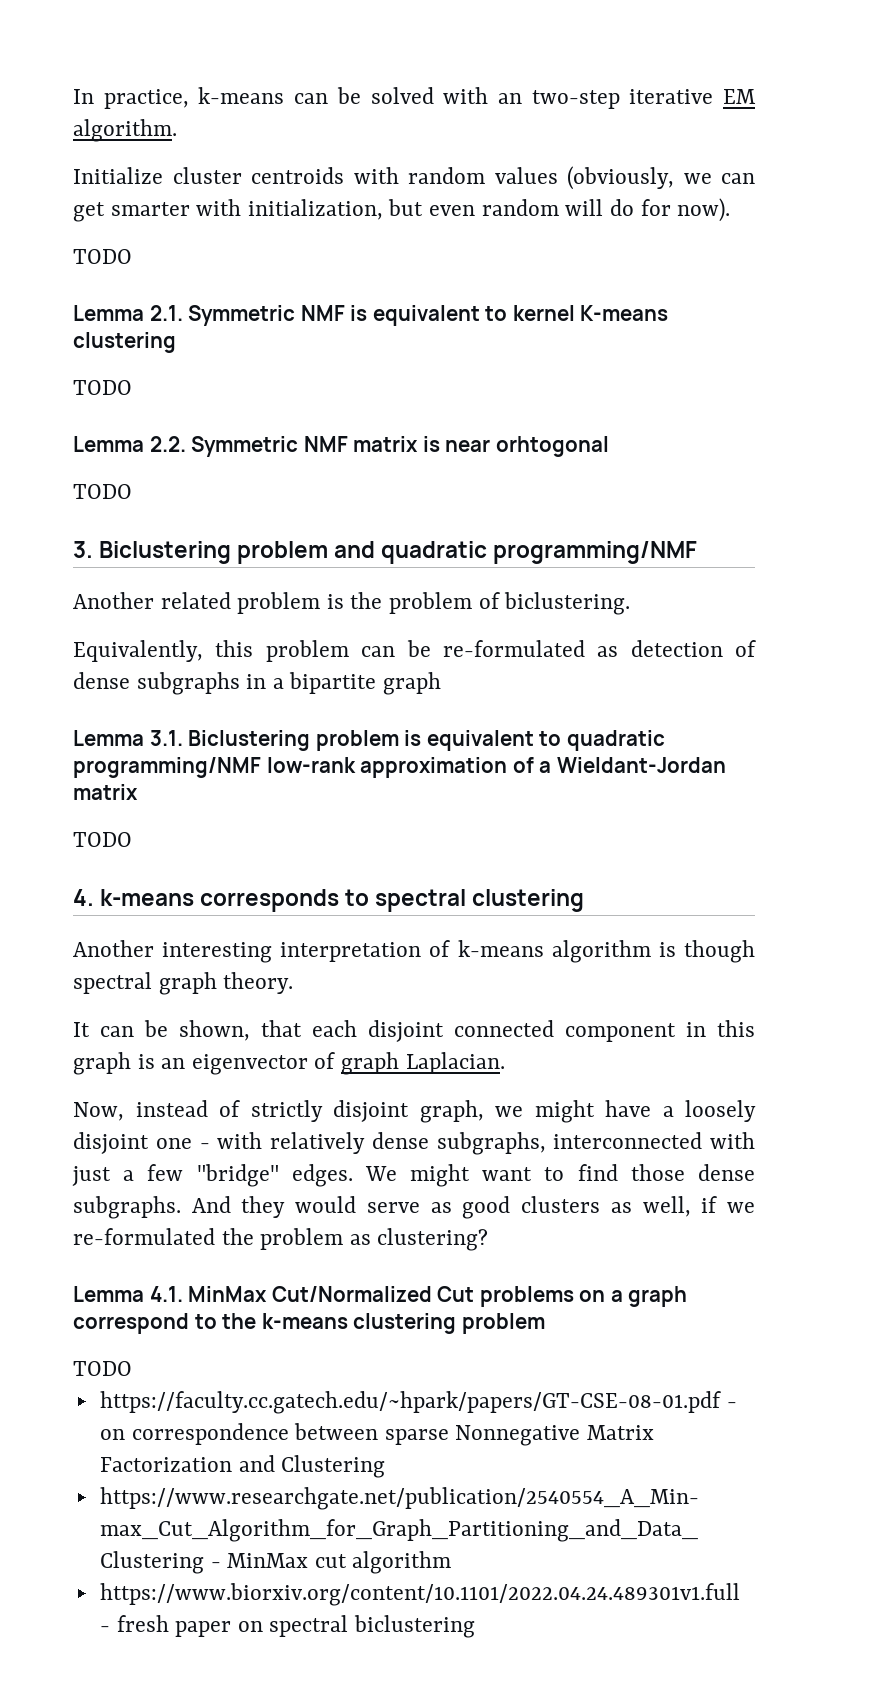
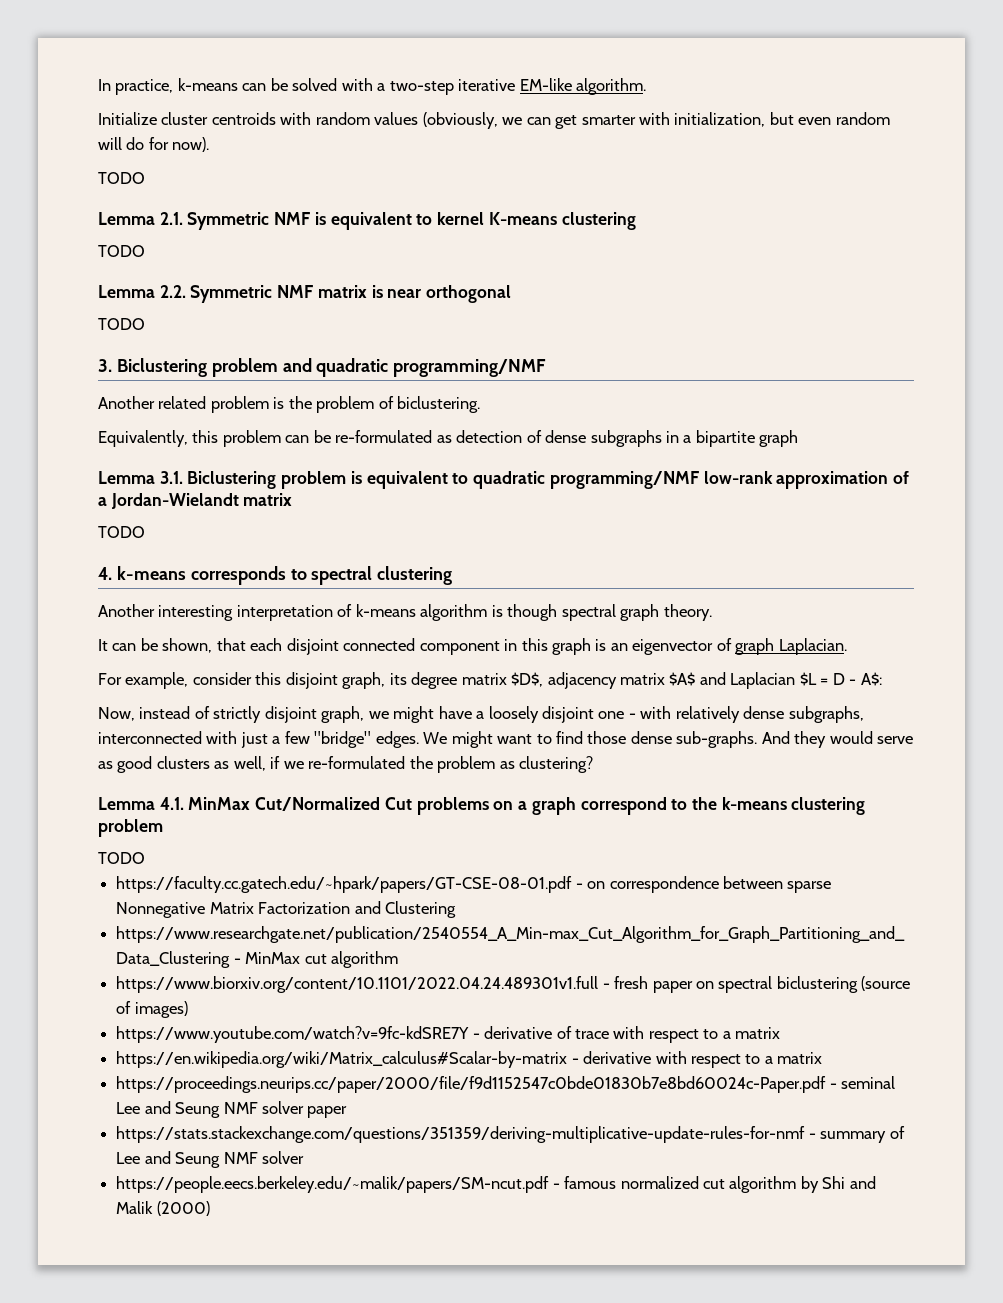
- In practice, k-means can be solved with an two-step iterative EM algorithm.
+ In practice, k-means can be solved with a two-step iterative EM-like algorithm.
- Lemma 2.2. Symmetric NMF matrix is near orhtogonal
+ Lemma 2.2. Symmetric NMF matrix is near orthogonal
- Lemma 3.1. Biclustering problem is equivalent to quadratic programming/NMF low-rank approximation of a Wieldant-Jordan matrix
+ Lemma 3.1. Biclustering problem is equivalent to quadratic programming/NMF low-rank approximation of a Jordan-Wielandt matrix
+ For example, consider this disjoint graph, its degree matrix $D$, adjacency matrix $A$ and Laplacian $L = D - A$:
- We might want to find those dense subgraphs.
+ We might want to find those dense sub-graphs.
- https://www.biorxiv.org/content/10.1101/2022.04.24.489301v1.full - fresh paper on spectral biclustering
+ https://www.biorxiv.org/content/10.1101/2022.04.24.489301v1.full - fresh paper on spectral biclustering (source of images)
+ https://www.youtube.com/watch?v=9fc-kdSRE7Y - derivative of trace with respect to a matrix
+ https://en.wikipedia.org/wiki/Matrix_calculus#Scalar-by-matrix - derivative with respect to a matrix
+ https://proceedings.neurips.cc/paper/2000/file/f9d1152547c0bde01830b7e8bd60024c-Paper.pdf - seminal Lee and Seung NMF solver paper
+ https://stats.stackexchange.com/questions/351359/deriving-multiplicative-update-rules-for-nmf - summary of Lee and Seung NMF solver
+ https://people.eecs.berkeley.edu/~malik/papers/SM-ncut.pdf - famous normalized cut algorithm by Shi and Malik (2000)

